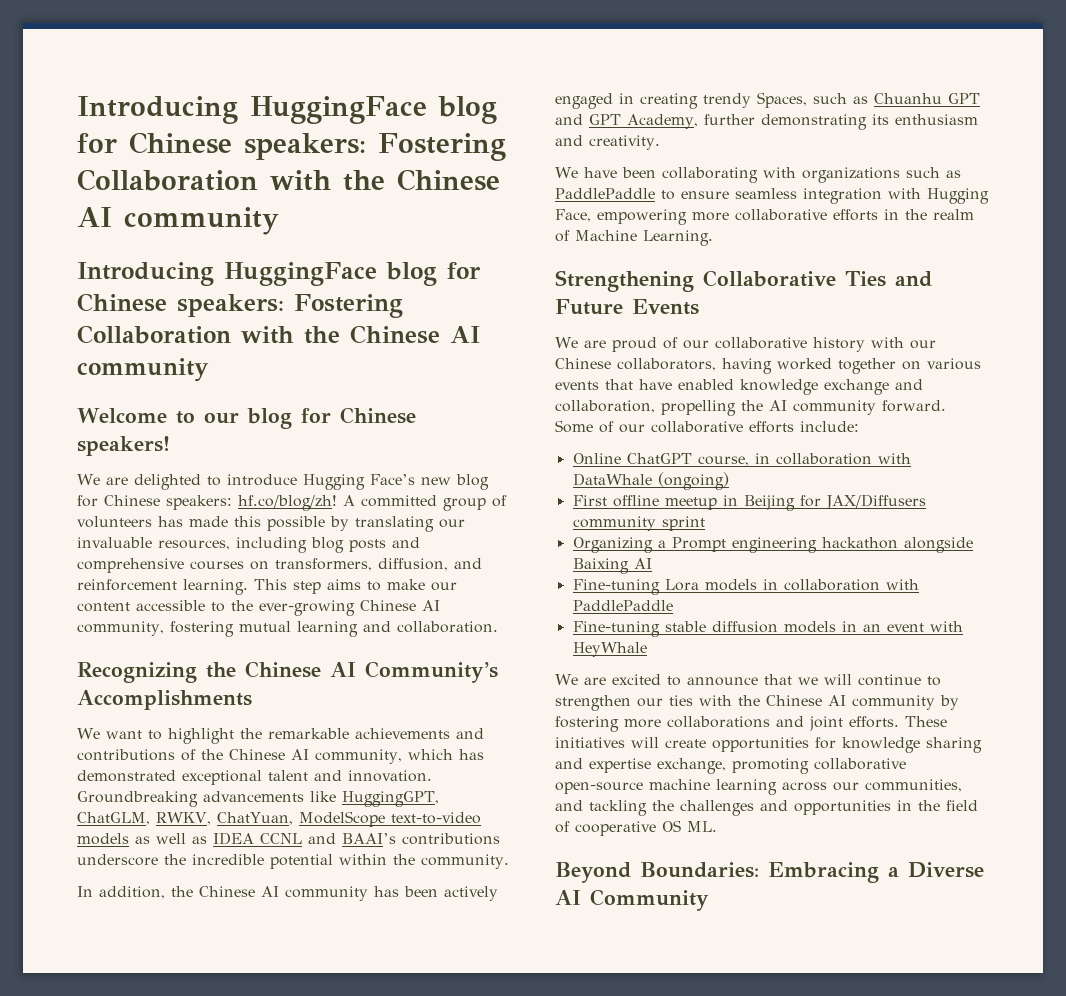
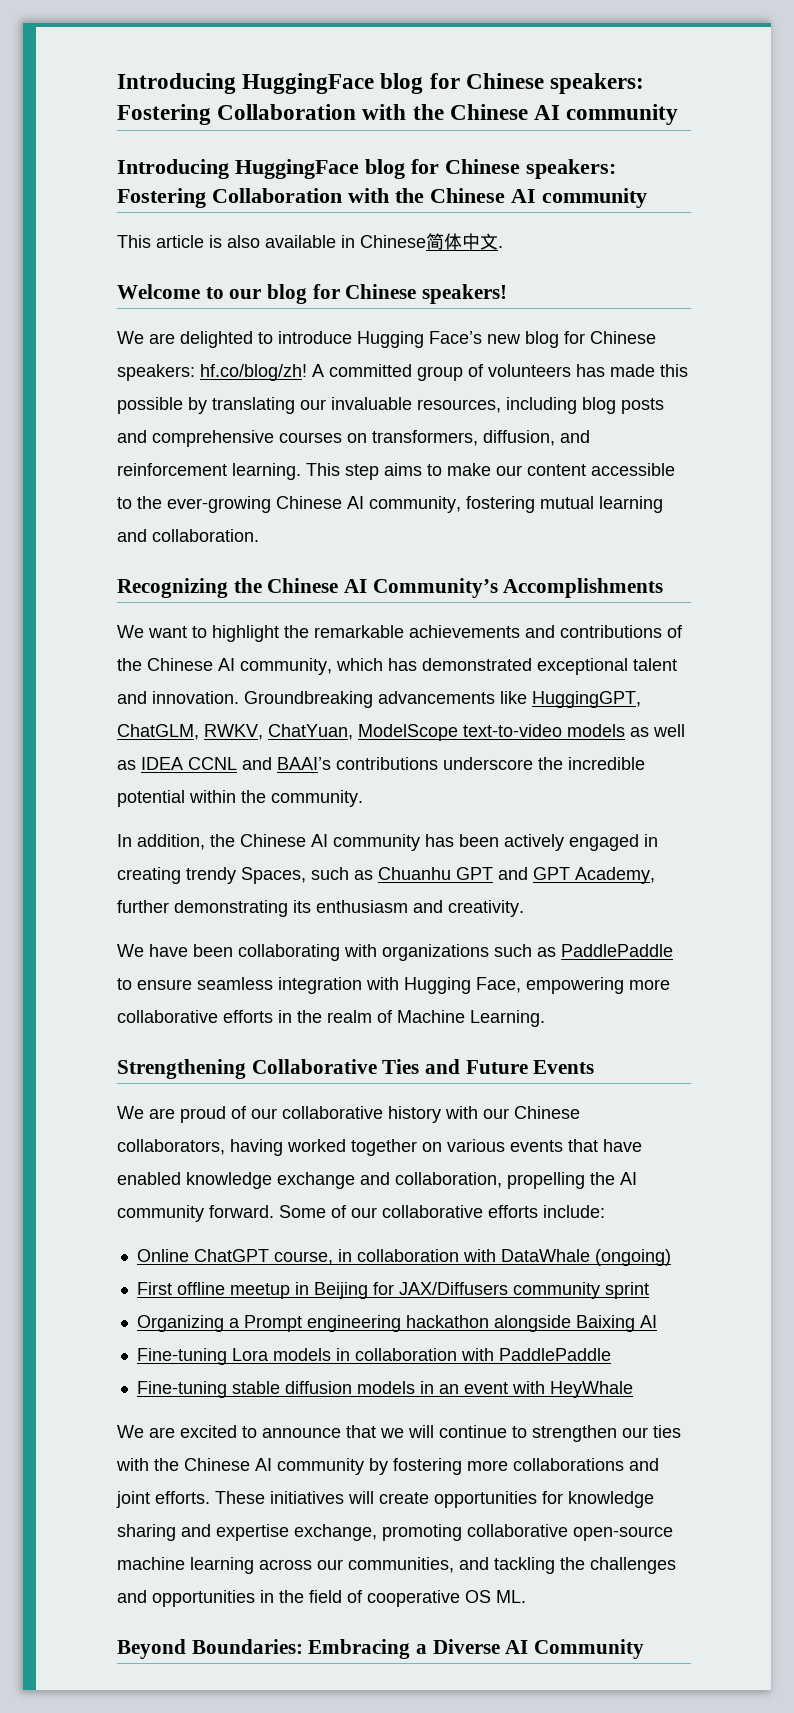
+ This article is also available in Chinese简体中文.

